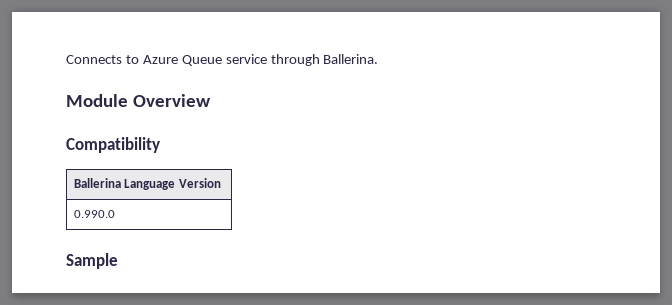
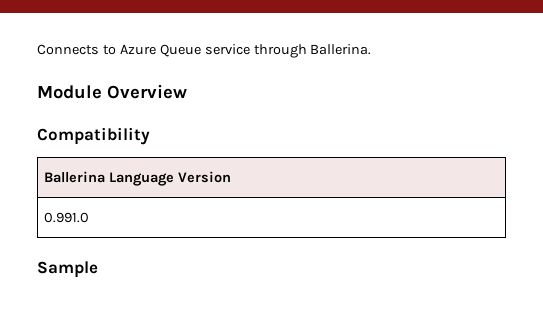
- 0.990.0
+ 0.991.0

